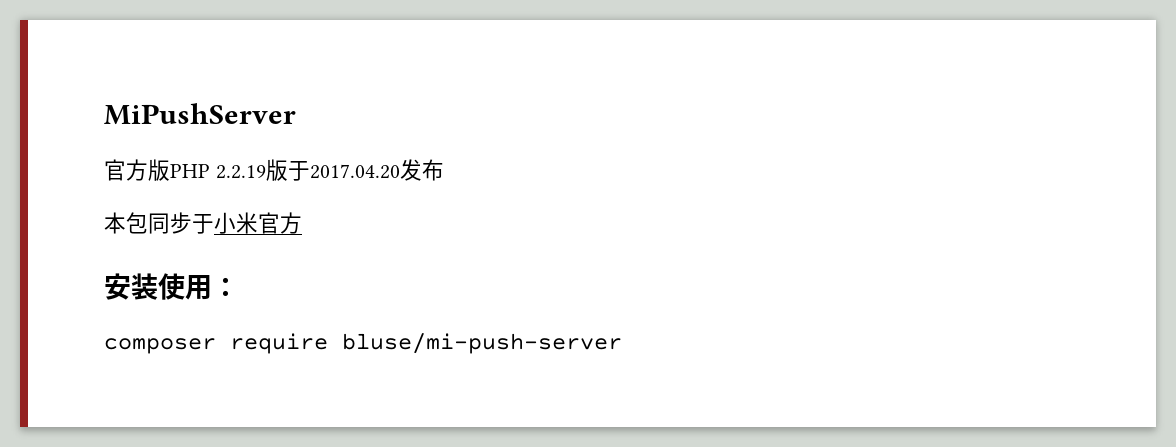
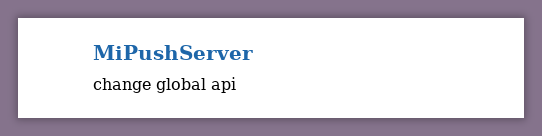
- 官方版PHP 2.2.19版于2017.04.20发布
- 本包同步于小米官方
- 安装使用：
- composer require bluse/mi-push-server
+ change global api

